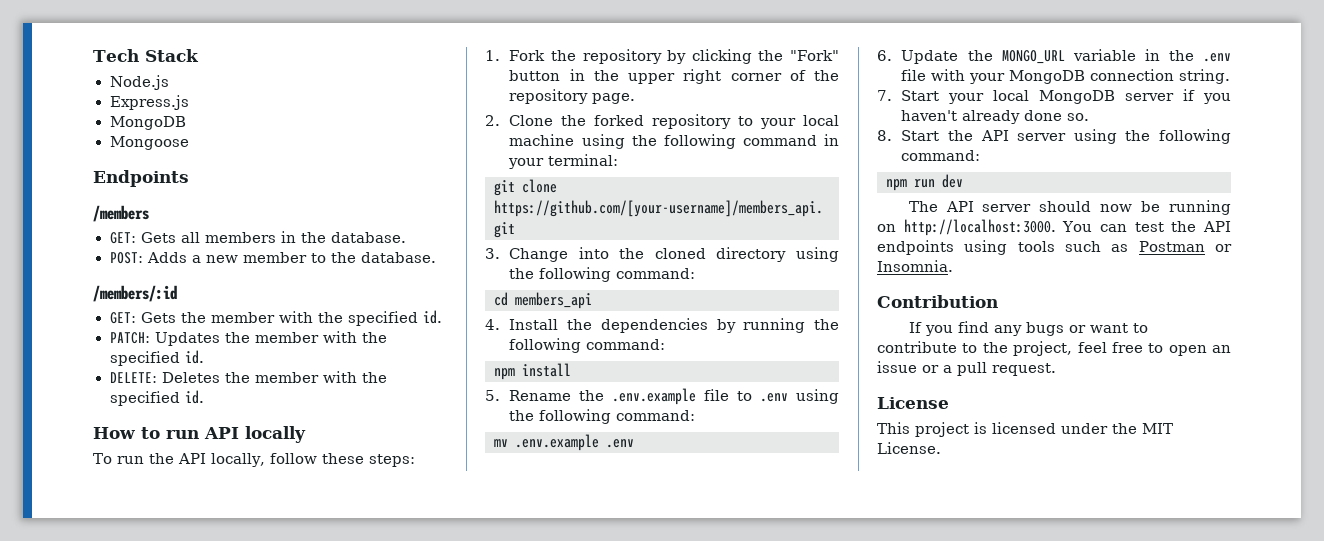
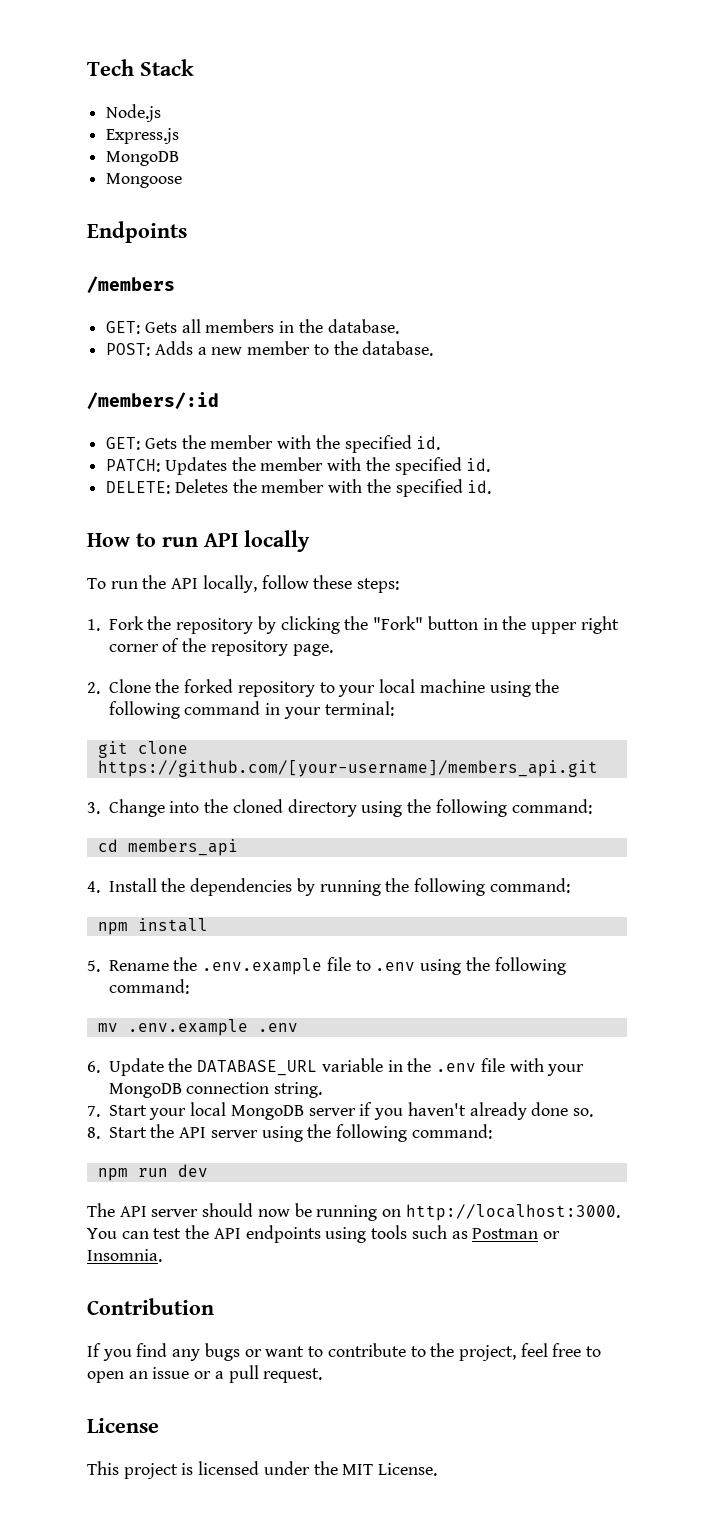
- 6. Update the MONGO_URL variable in the .env file with your MongoDB connection string.
+ 6. Update the DATABASE_URL variable in the .env file with your MongoDB connection string.

